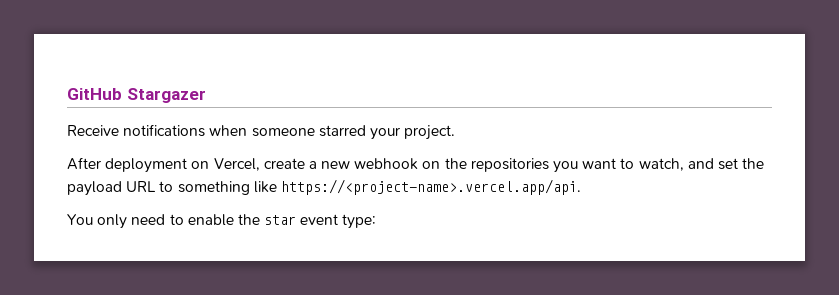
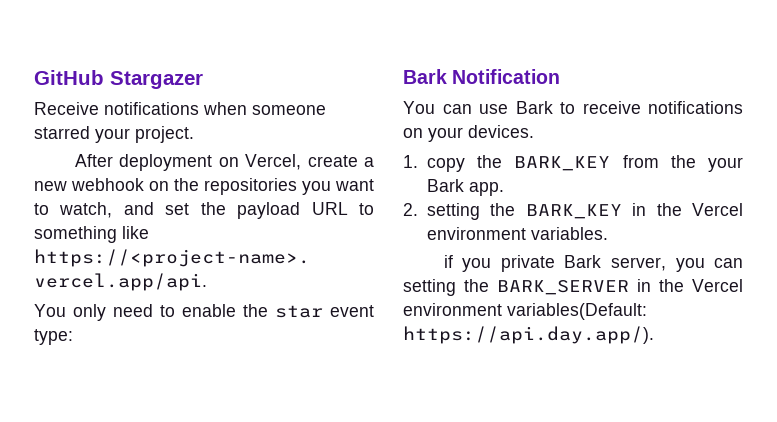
+ Bark Notification
+ You can use Bark to receive notifications on your devices.
+ 1. copy the BARK_KEY from the your Bark app.
+ 2. setting the BARK_KEY in the Vercel environment variables.
+ if you private Bark server, you can setting the BARK_SERVER in the Vercel environment variables(Default: https://api.day.app/).

